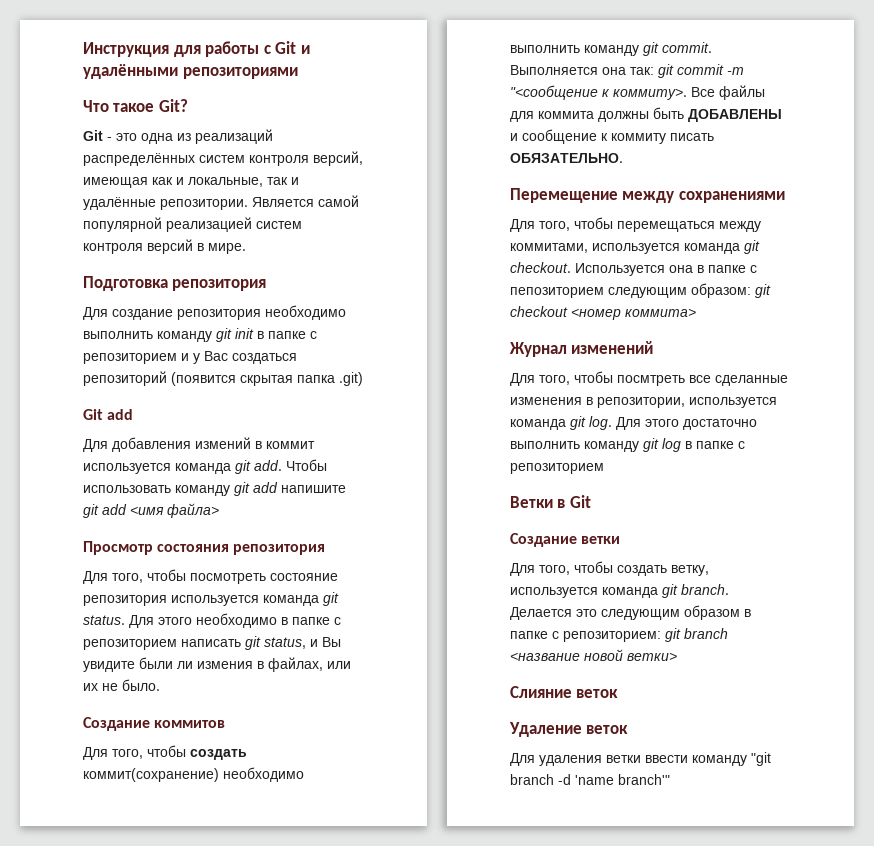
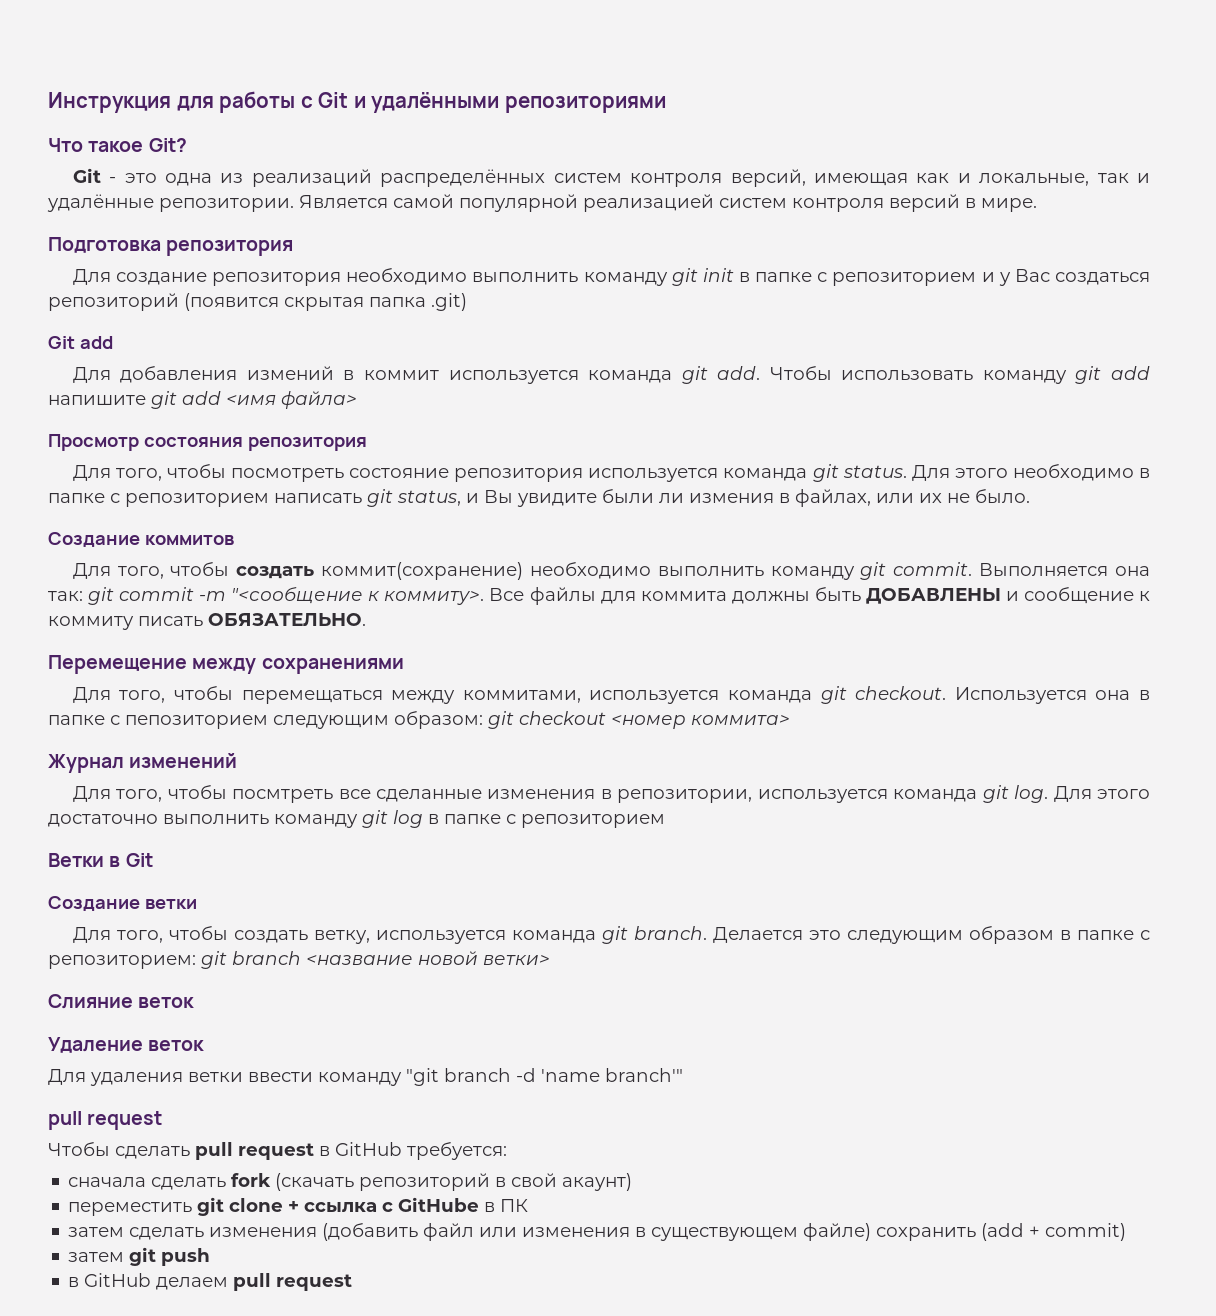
  Для удаления ветки ввести команду "git branch -d 'name branch'"
+ pull request
+ Чтобы сделать pull request в GitHub требуется:
+ сначала сделать fork (скачать репозиторий в свой акаунт)
+ переместить git clone + ссылка с GitHube в ПК
+ затем сделать изменения (добавить файл или изменения в существующем файле) сохранить (add + commit)
+ затем git push
+ в GitHub делаем pull request

